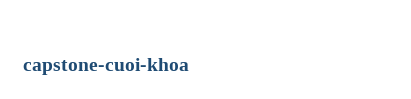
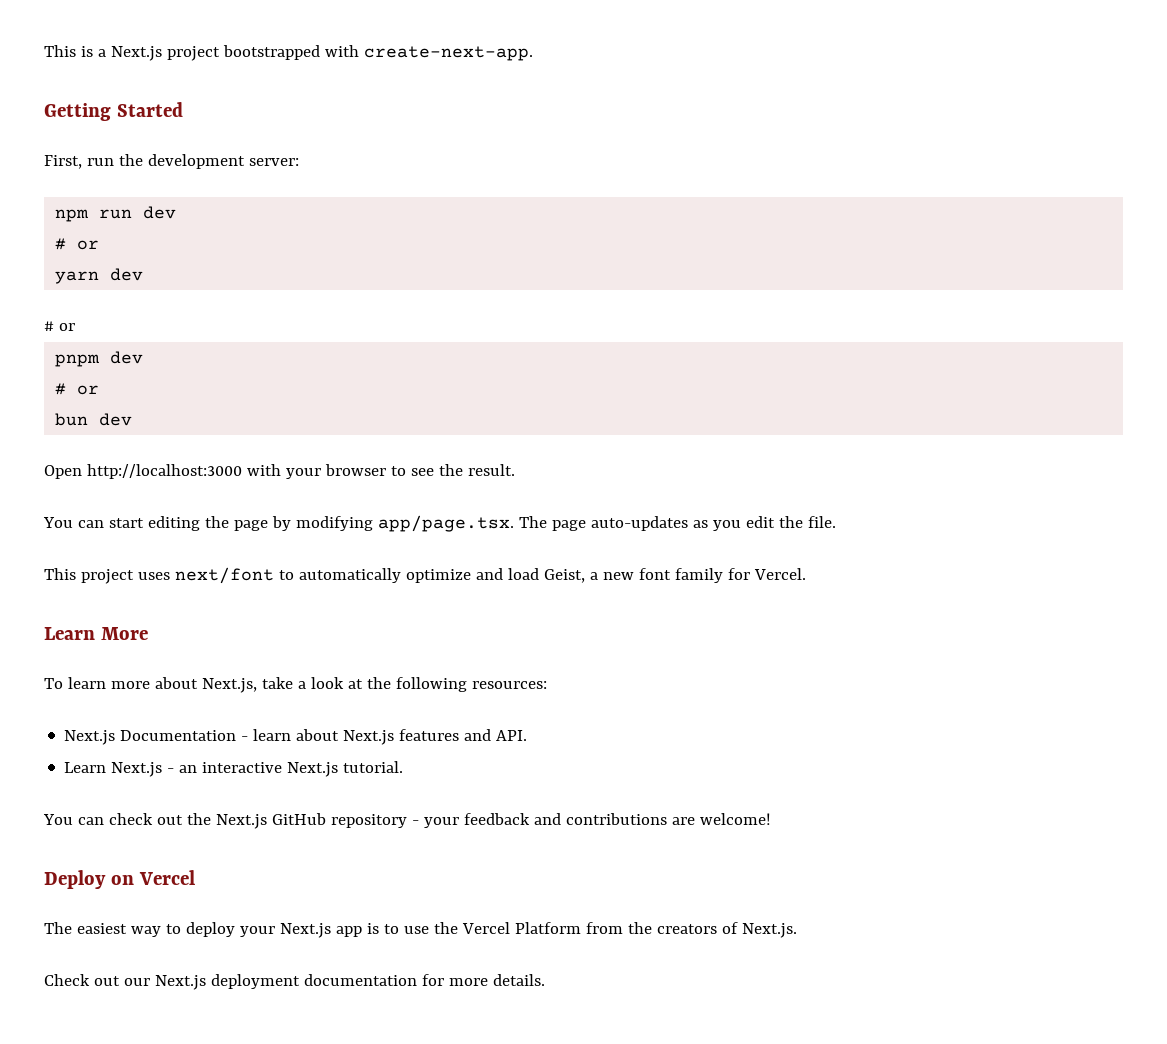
- capstone-cuoi-khoa
+ This is a Next.js project bootstrapped with create-next-app.
+ Getting Started
+ First, run the development server:
+ npm run dev
+ # or
+ yarn dev
+ # or
+ pnpm dev
+ # or
+ bun dev
+ Open http://localhost:3000 with your browser to see the result.
+ You can start editing the page by modifying app/page.tsx. The page auto-updates as you edit the file.
+ This project uses next/font to automatically optimize and load Geist, a new font family for Vercel.
+ Learn More
+ To learn more about Next.js, take a look at the following resources:
+ Next.js Documentation - learn about Next.js features and API.
+ Learn Next.js - an interactive Next.js tutorial.
+ You can check out the Next.js GitHub repository - your feedback and contributions are welcome!
+ Deploy on Vercel
+ The easiest way to deploy your Next.js app is to use the Vercel Platform from the creators of Next.js.
+ Check out our Next.js deployment documentation for more details.

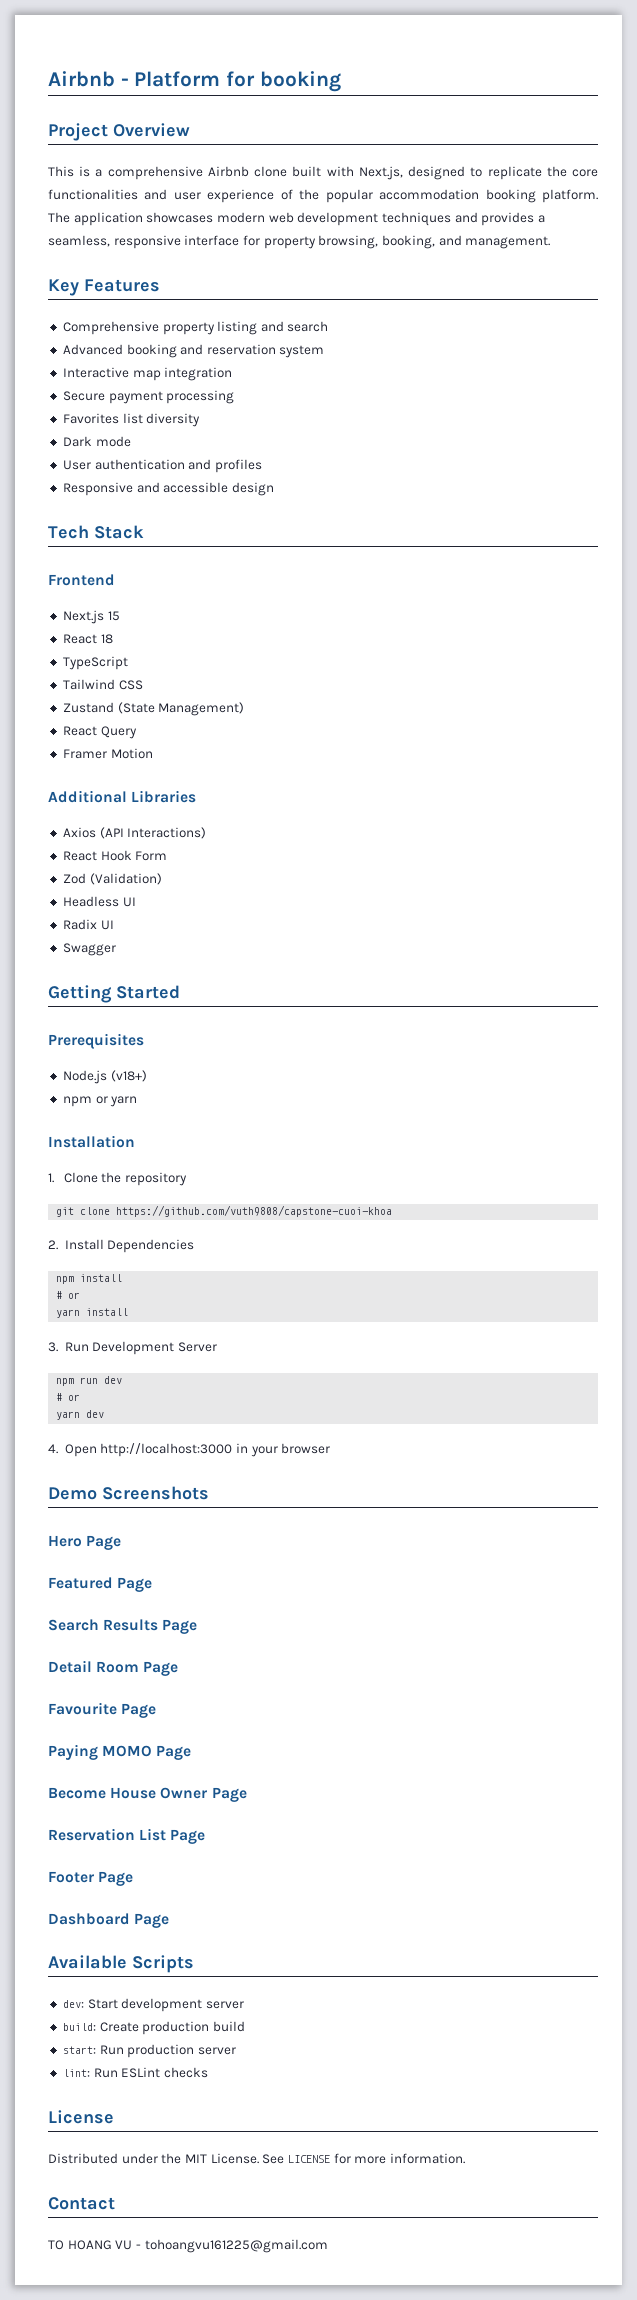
- This is a Next.js project bootstrapped with create-next-app.
+ Airbnb - Platform for booking
+ Project Overview
+ This is a comprehensive Airbnb clone built with Next.js, designed to replicate the core functionalities and user experience of the popular accommodation booking platform. The application showcases modern web development techniques and provides a seamless, responsive interface for property browsing, booking, and management.
+ Key Features
+ Comprehensive property listing and search
+ Advanced booking and reservation system
+ Interactive map integration
+ Secure payment processing
+ Favorites list diversity
+ Dark mode
+ User authentication and profiles
+ Responsive and accessible design
+ Tech Stack
+ Frontend
+ Next.js 15
+ React 18
+ TypeScript
+ Tailwind CSS
+ Zustand (State Management)
+ React Query
+ Framer Motion
+ Additional Libraries
+ Axios (API Interactions)
+ React Hook Form
+ Zod (Validation)
+ Headless UI
+ Radix UI
+ Swagger
  Getting Started
- First, run the development server:
+ Prerequisites
+ Node.js (v18+)
+ npm or yarn
+ Installation
+ 1. Clone the repository
+ git clone https://github.com/vuth9808/capstone-cuoi-khoa
+ 2. Install Dependencies
+ npm install
+ # or
+ yarn install
+ 3. Run Development Server
  yarn dev
- # or
- pnpm dev
- # or
- bun dev
- Open http://localhost:3000 with your browser to see the result.
- You can start editing the page by modifying app/page.tsx. The page auto-updates as you edit the file.
- This project uses next/font to automatically optimize and load Geist, a new font family for Vercel.
- Learn More
- To learn more about Next.js, take a look at the following resources:
- Next.js Documentation - learn about Next.js features and API.
- Learn Next.js - an interactive Next.js tutorial.
- You can check out the Next.js GitHub repository - your feedback and contributions are welcome!
- Deploy on Vercel
- The easiest way to deploy your Next.js app is to use the Vercel Platform from the creators of Next.js.
- Check out our Next.js deployment documentation for more details.
+ 4. Open http://localhost:3000 in your browser
+ Demo Screenshots
+ Hero Page
+ Featured Page
+ Search Results Page
+ Detail Room Page
+ Favourite Page
+ Paying MOMO Page
+ Become House Owner Page
+ Reservation List Page
+ Footer Page
+ Dashboard Page
+ Available Scripts
+ dev: Start development server
+ build: Create production build
+ start: Run production server
+ lint: Run ESLint checks
+ License
+ Distributed under the MIT License. See LICENSE for more information.
+ Contact
+ TO HOANG VU - tohoangvu161225@gmail.com

